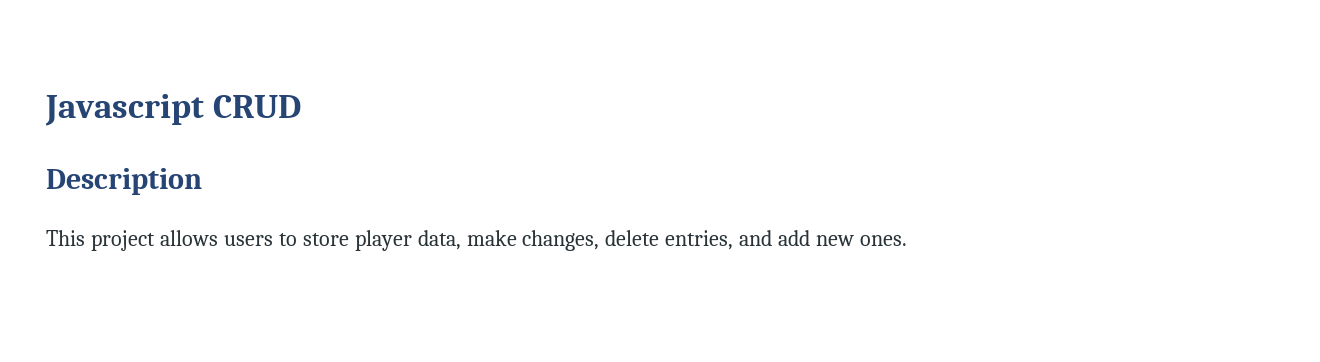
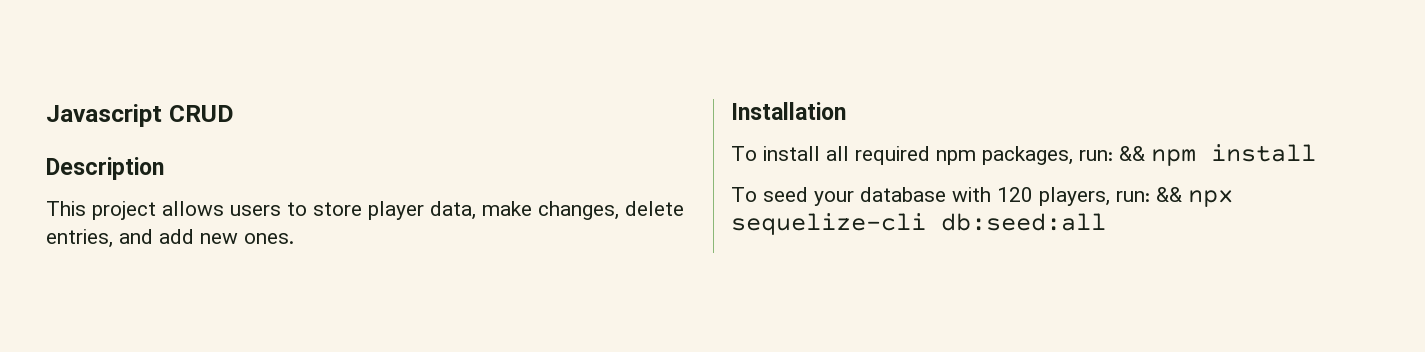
+ Installation
+ To install all required npm packages, run: && npm install
+ To seed your database with 120 players, run: && npx sequelize-cli db:seed:all

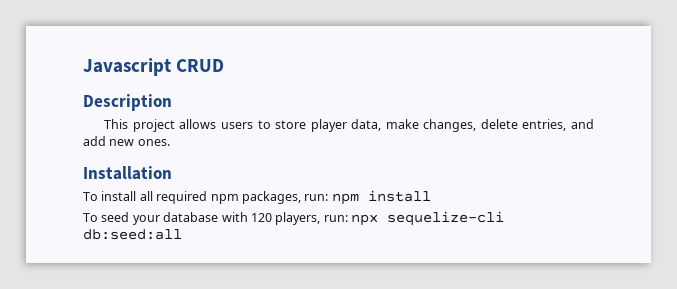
- To install all required npm packages, run: && npm install
+ To install all required npm packages, run: npm install
- To seed your database with 120 players, run: && npx sequelize-cli db:seed:all
+ To seed your database with 120 players, run: npx sequelize-cli db:seed:all

